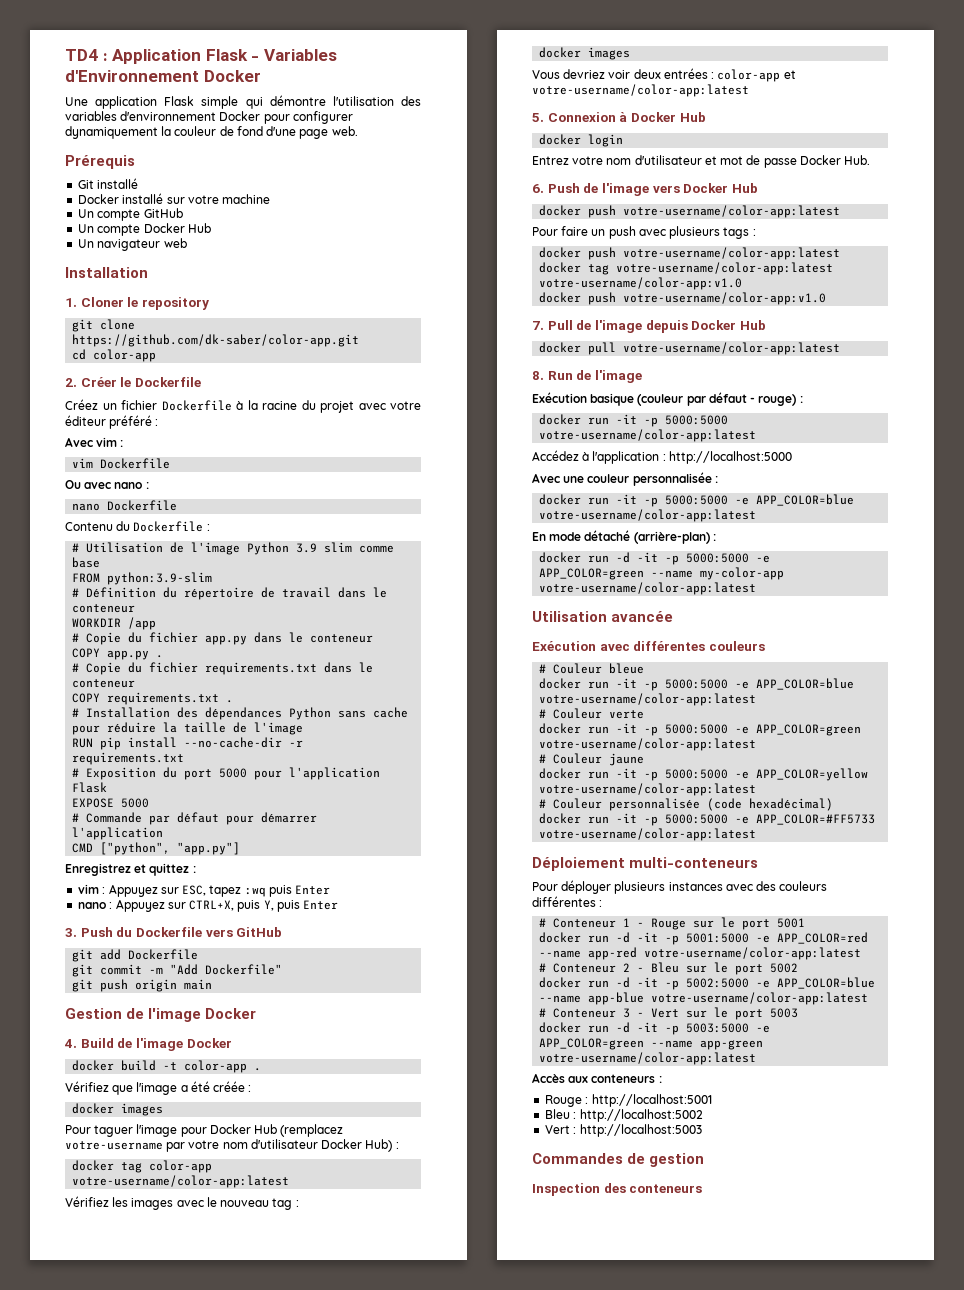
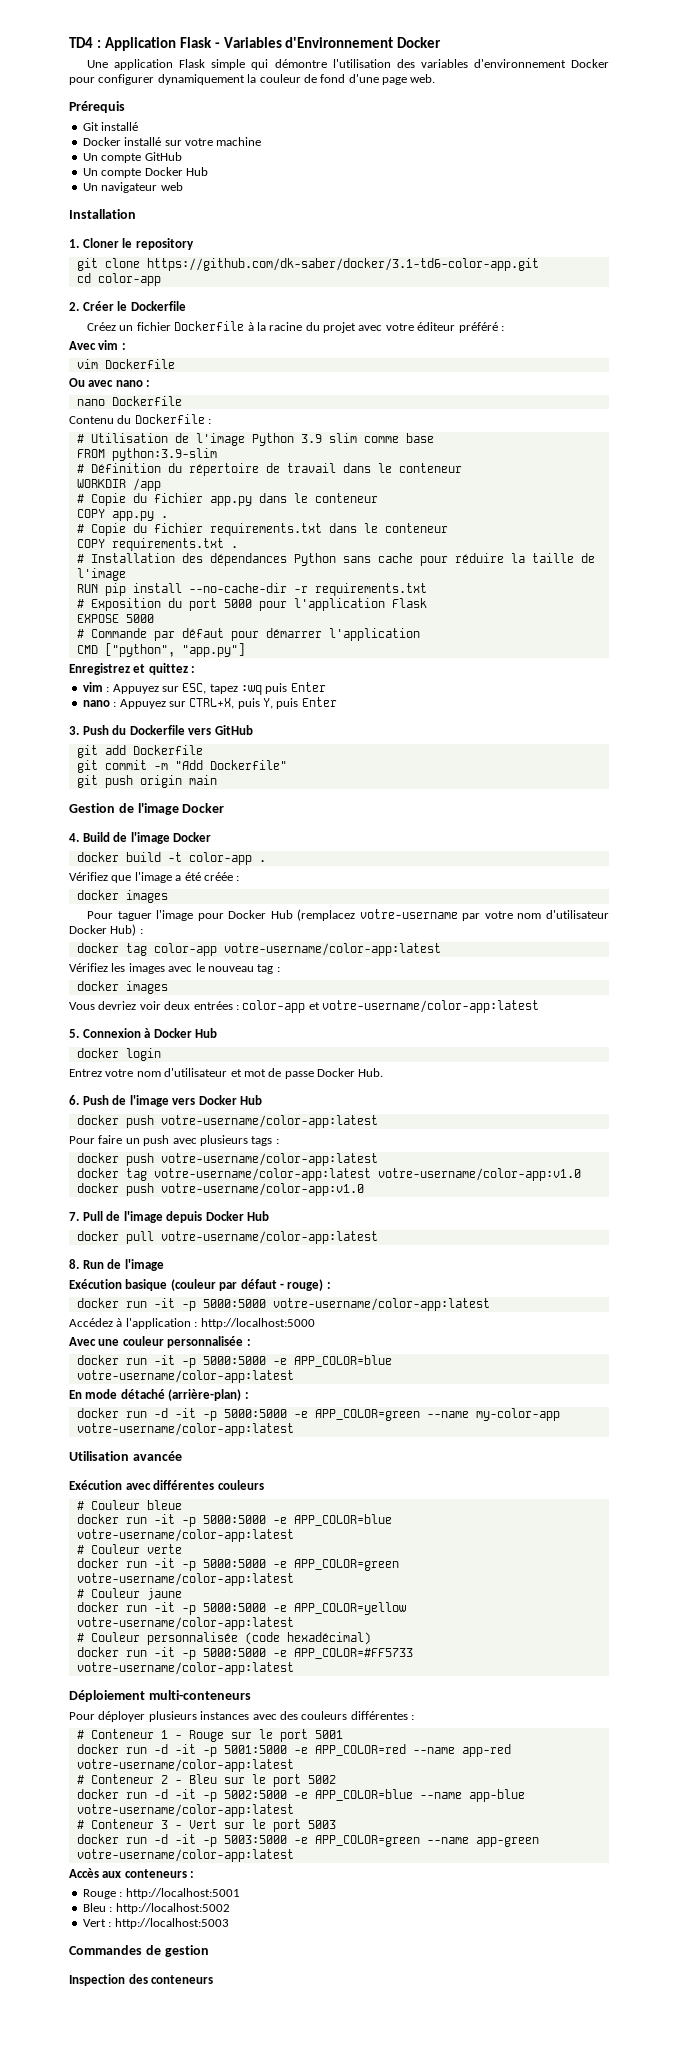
- git clone https://github.com/dk-saber/color-app.git
+ git clone https://github.com/dk-saber/docker/3.1-td6-color-app.git

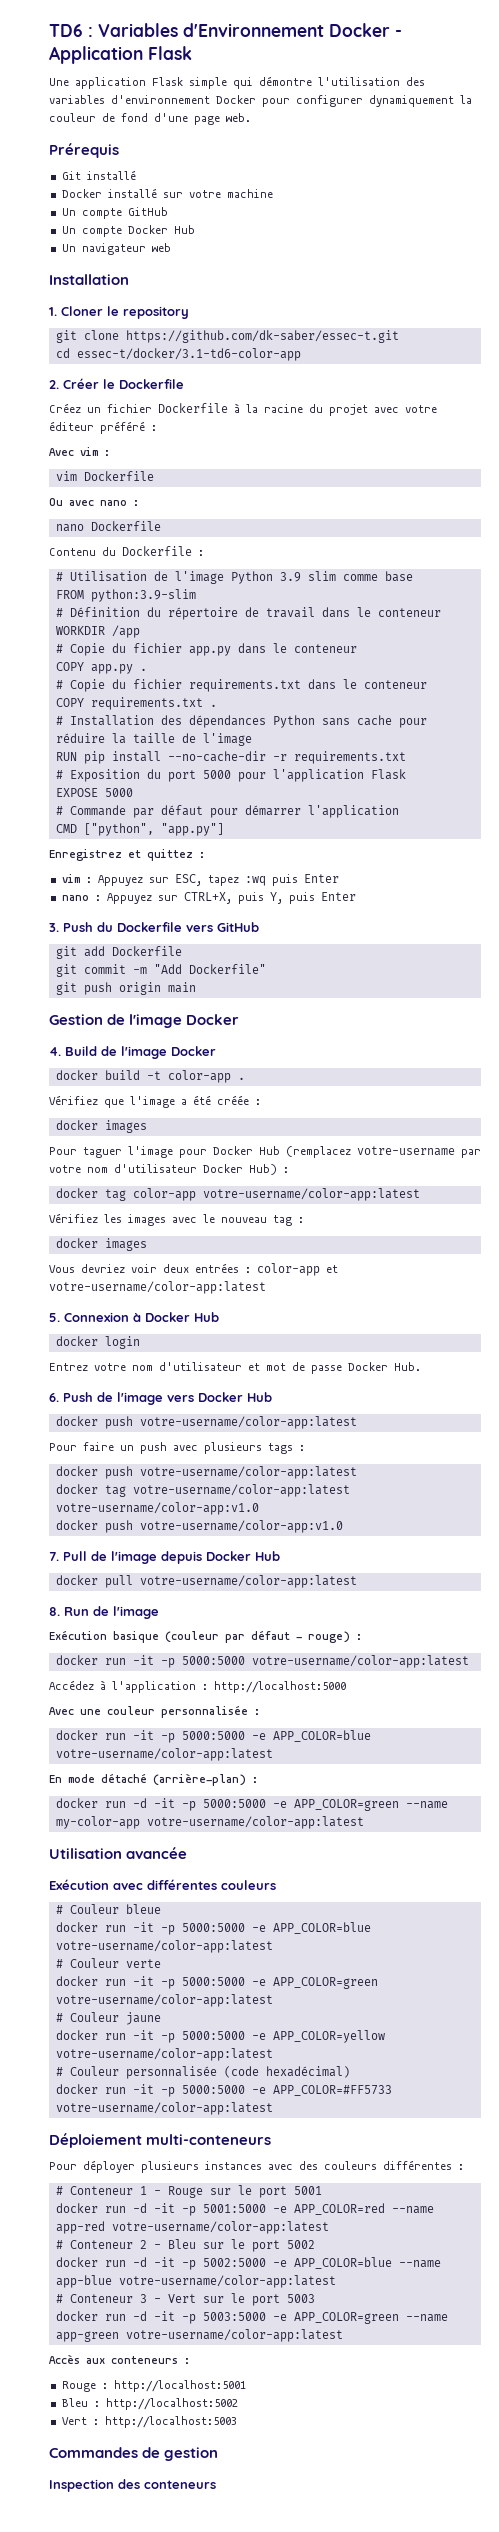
- TD4 : Application Flask - Variables d'Environnement Docker
+ TD6 : Variables d'Environnement Docker - Application Flask
- git clone https://github.com/dk-saber/docker/3.1-td6-color-app.git
+ git clone https://github.com/dk-saber/essec-t.git
- cd color-app
+ cd essec-t/docker/3.1-td6-color-app

